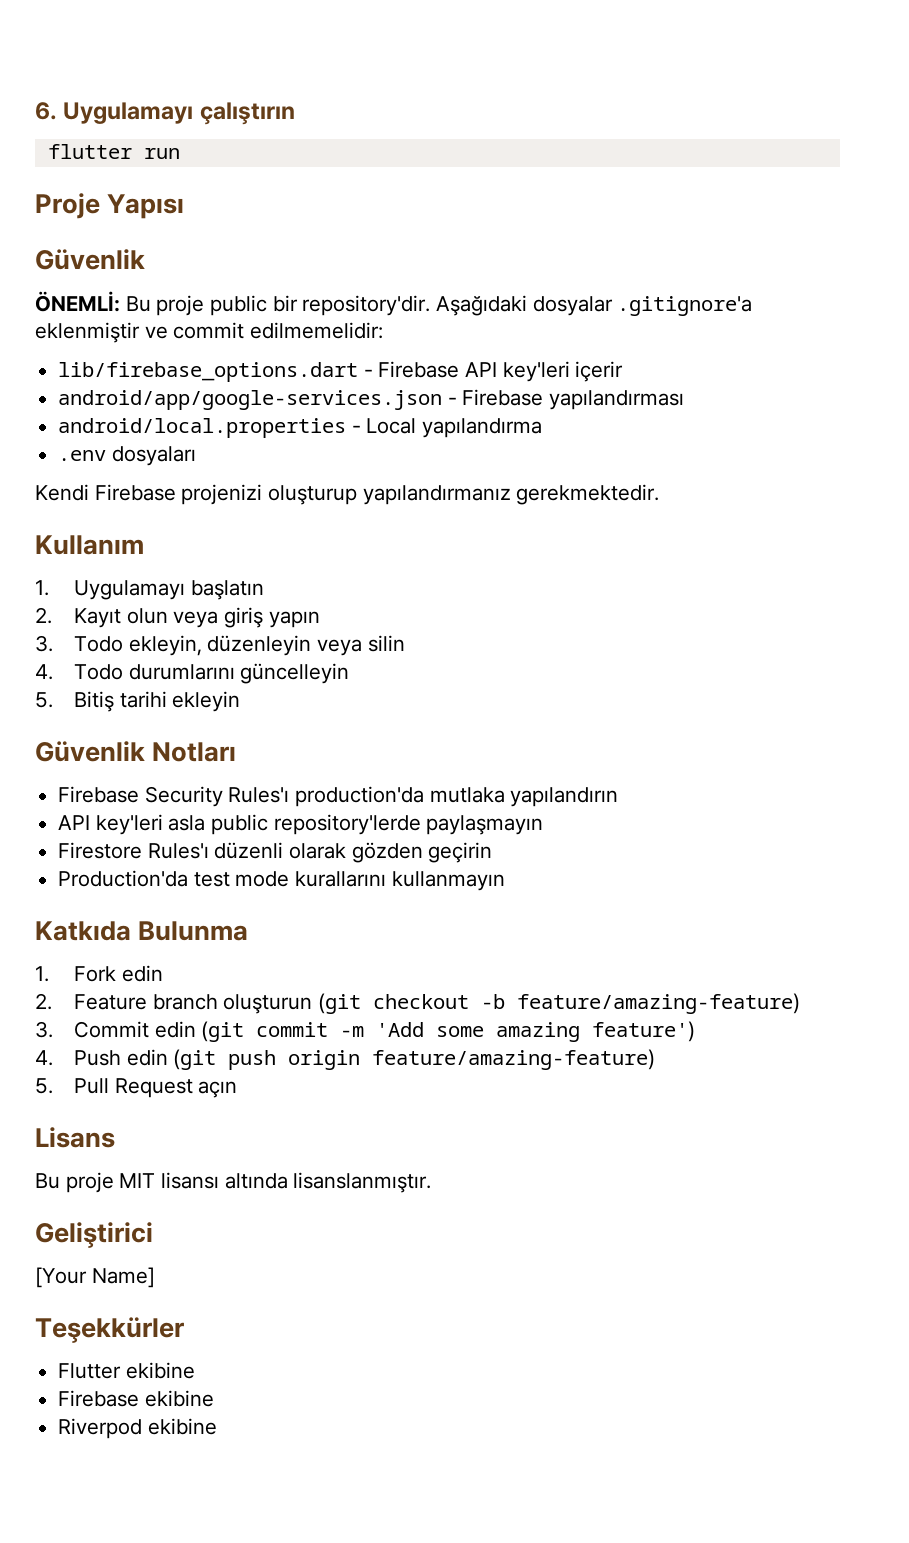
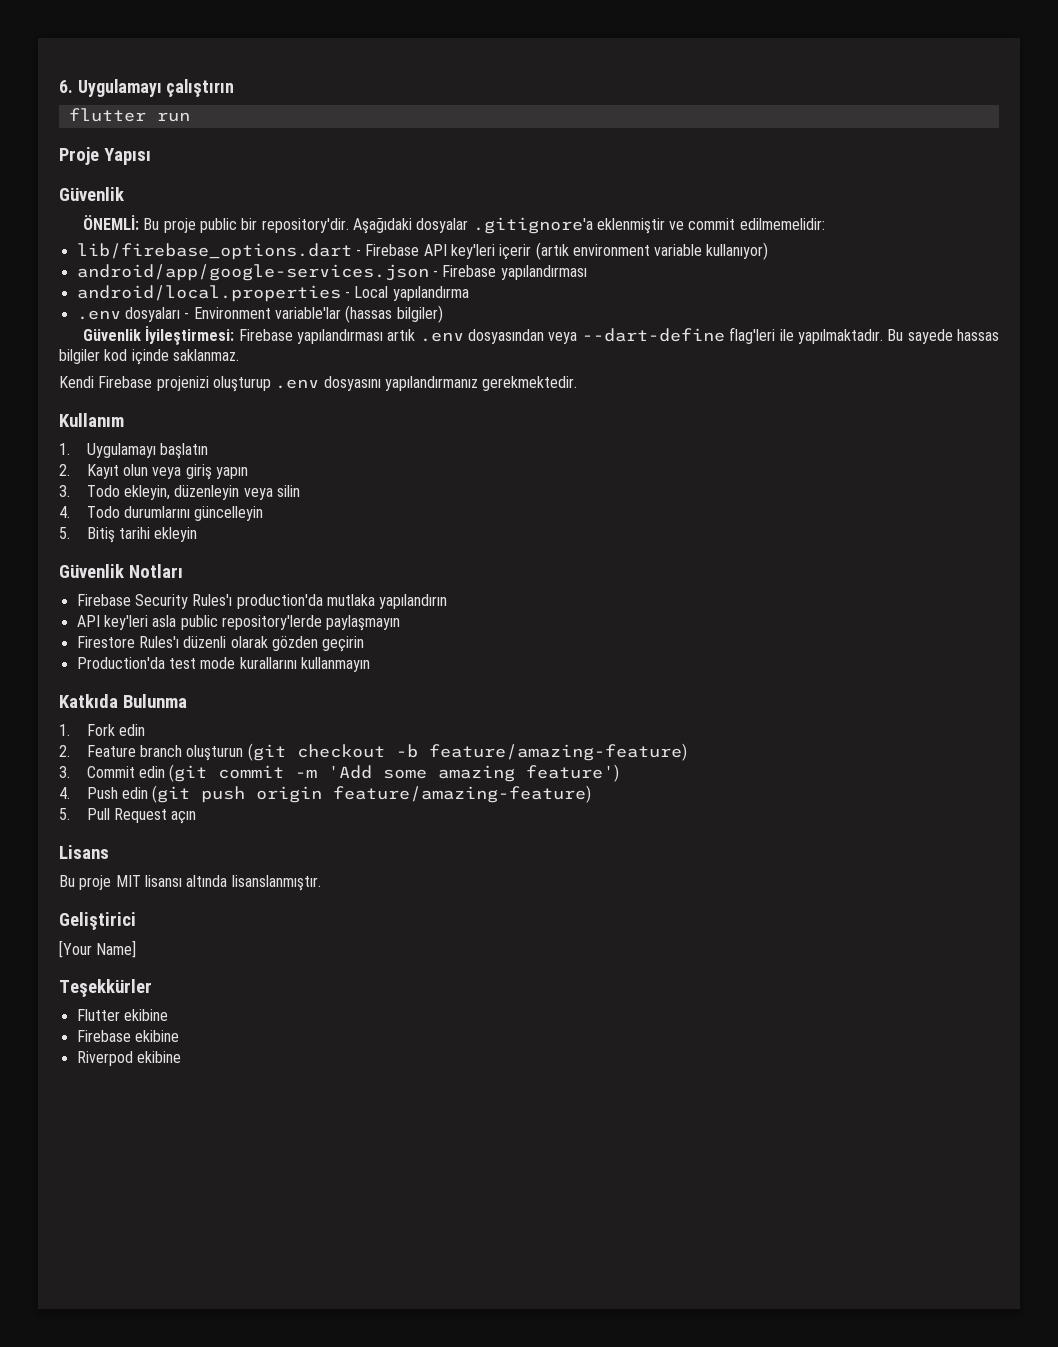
- lib/firebase_options.dart - Firebase API key'leri içerir
+ lib/firebase_options.dart - Firebase API key'leri içerir (artık environment variable kullanıyor)
- .env dosyaları
+ .env dosyaları - Environment variable'lar (hassas bilgiler)
+ Güvenlik İyileştirmesi: Firebase yapılandırması artık .env dosyasından veya --dart-define flag'leri ile yapılmaktadır. Bu sayede hassas bilgiler kod içinde saklanmaz.
- Kendi Firebase projenizi oluşturup yapılandırmanız gerekmektedir.
+ Kendi Firebase projenizi oluşturup .env dosyasını yapılandırmanız gerekmektedir.

